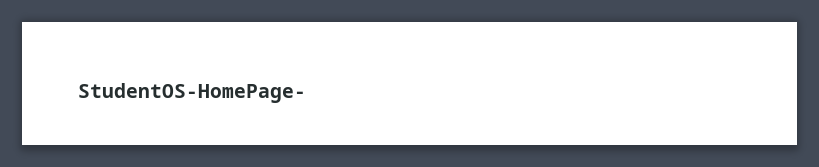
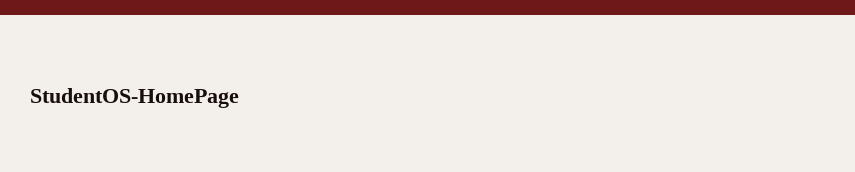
- StudentOS-HomePage-
+ StudentOS-HomePage

